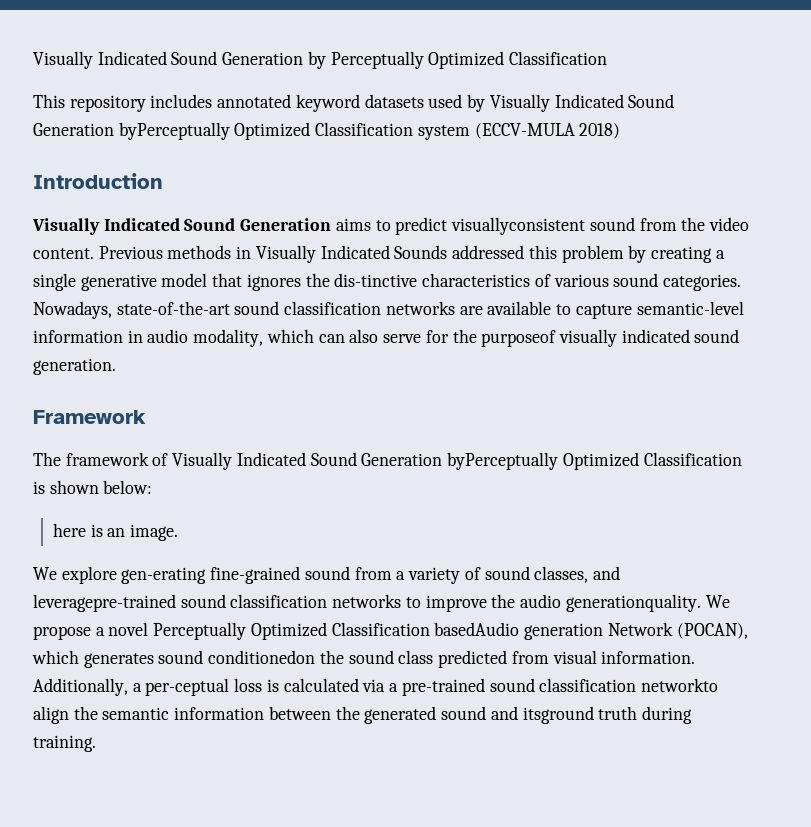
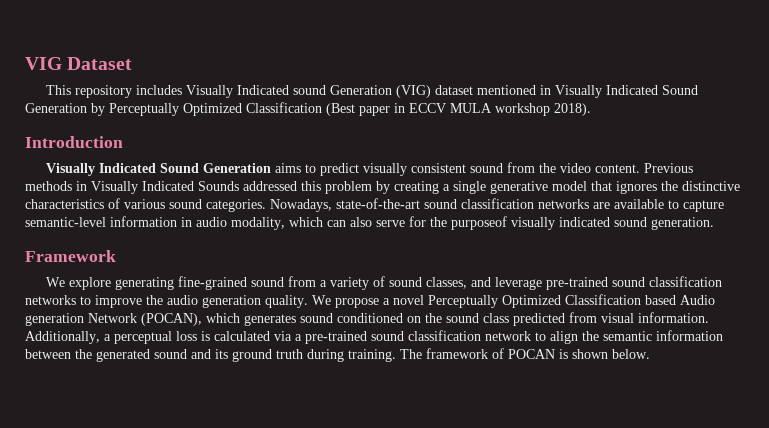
- Visually Indicated Sound Generation by Perceptually Optimized Classification
- This repository includes annotated keyword datasets used by Visually Indicated Sound Generation byPerceptually Optimized Classification system (ECCV-MULA 2018)
+ VIG Dataset
+ This repository includes Visually Indicated sound Generation (VIG) dataset mentioned in Visually Indicated Sound Generation by Perceptually Optimized Classification (Best paper in ECCV MULA workshop 2018).
- Visually Indicated Sound Generation aims to predict visuallyconsistent sound from the video content.
+ Visually Indicated Sound Generation aims to predict visually consistent sound from the video content.
- Previous methods in Visually Indicated Sounds addressed this problem by creating a single generative model that ignores the dis-tinctive characteristics of various sound categories.
+ Previous methods in Visually Indicated Sounds addressed this problem by creating a single generative model that ignores the distinctive characteristics of various sound categories.
- The framework of Visually Indicated Sound Generation byPerceptually Optimized Classification is shown below:
- here is an image.
- We explore gen-erating fine-grained sound from a variety of sound classes, and leveragepre-trained sound classification networks to improve the audio generationquality.
+ We explore generating fine-grained sound from a variety of sound classes, and leverage pre-trained sound classification networks to improve the audio generation quality.
- We propose a novel Perceptually Optimized Classification basedAudio generation Network (POCAN), which generates sound conditionedon the sound class predicted from visual information.
+ We propose a novel Perceptually Optimized Classification based Audio generation Network (POCAN), which generates sound conditioned on the sound class predicted from visual information.
- Additionally, a per-ceptual loss is calculated via a pre-trained sound classification networkto align the semantic information between the generated sound and itsground truth during training.
+ Additionally, a perceptual loss is calculated via a pre-trained sound classification network to align the semantic information between the generated sound and its ground truth during training.
+ The framework of POCAN is shown below.

